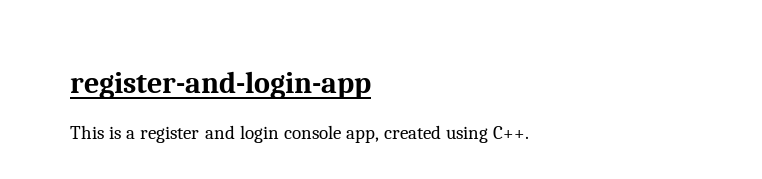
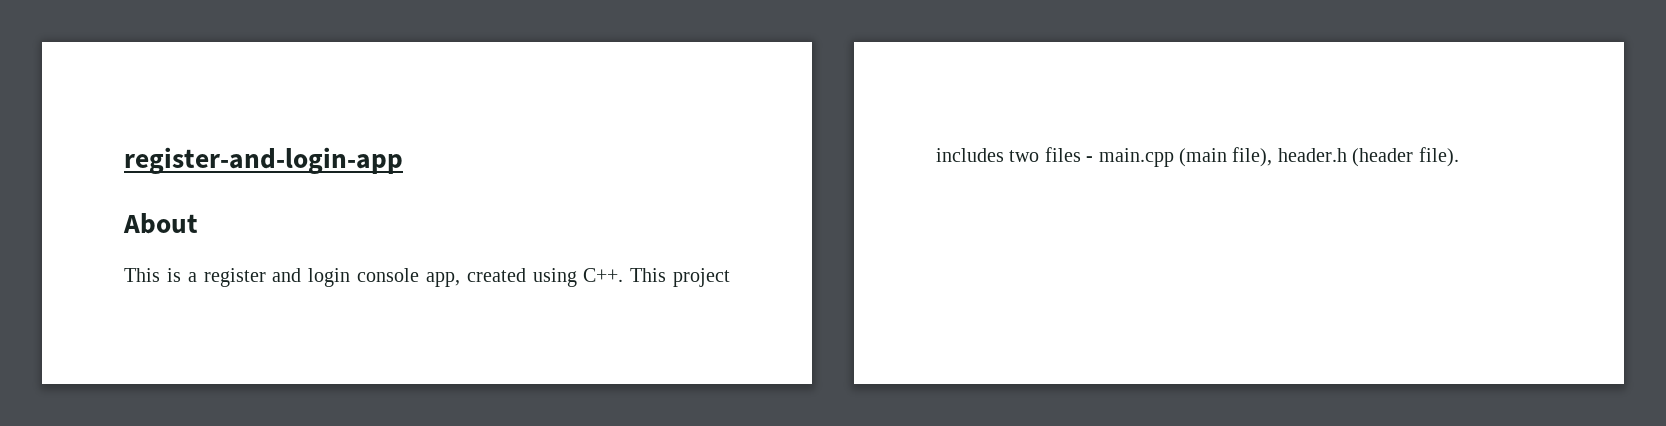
+ About
- This is a register and login console app, created using C++.
+ This is a register and login console app, created using C++. This project includes two files - main.cpp (main file), header.h (header file).

